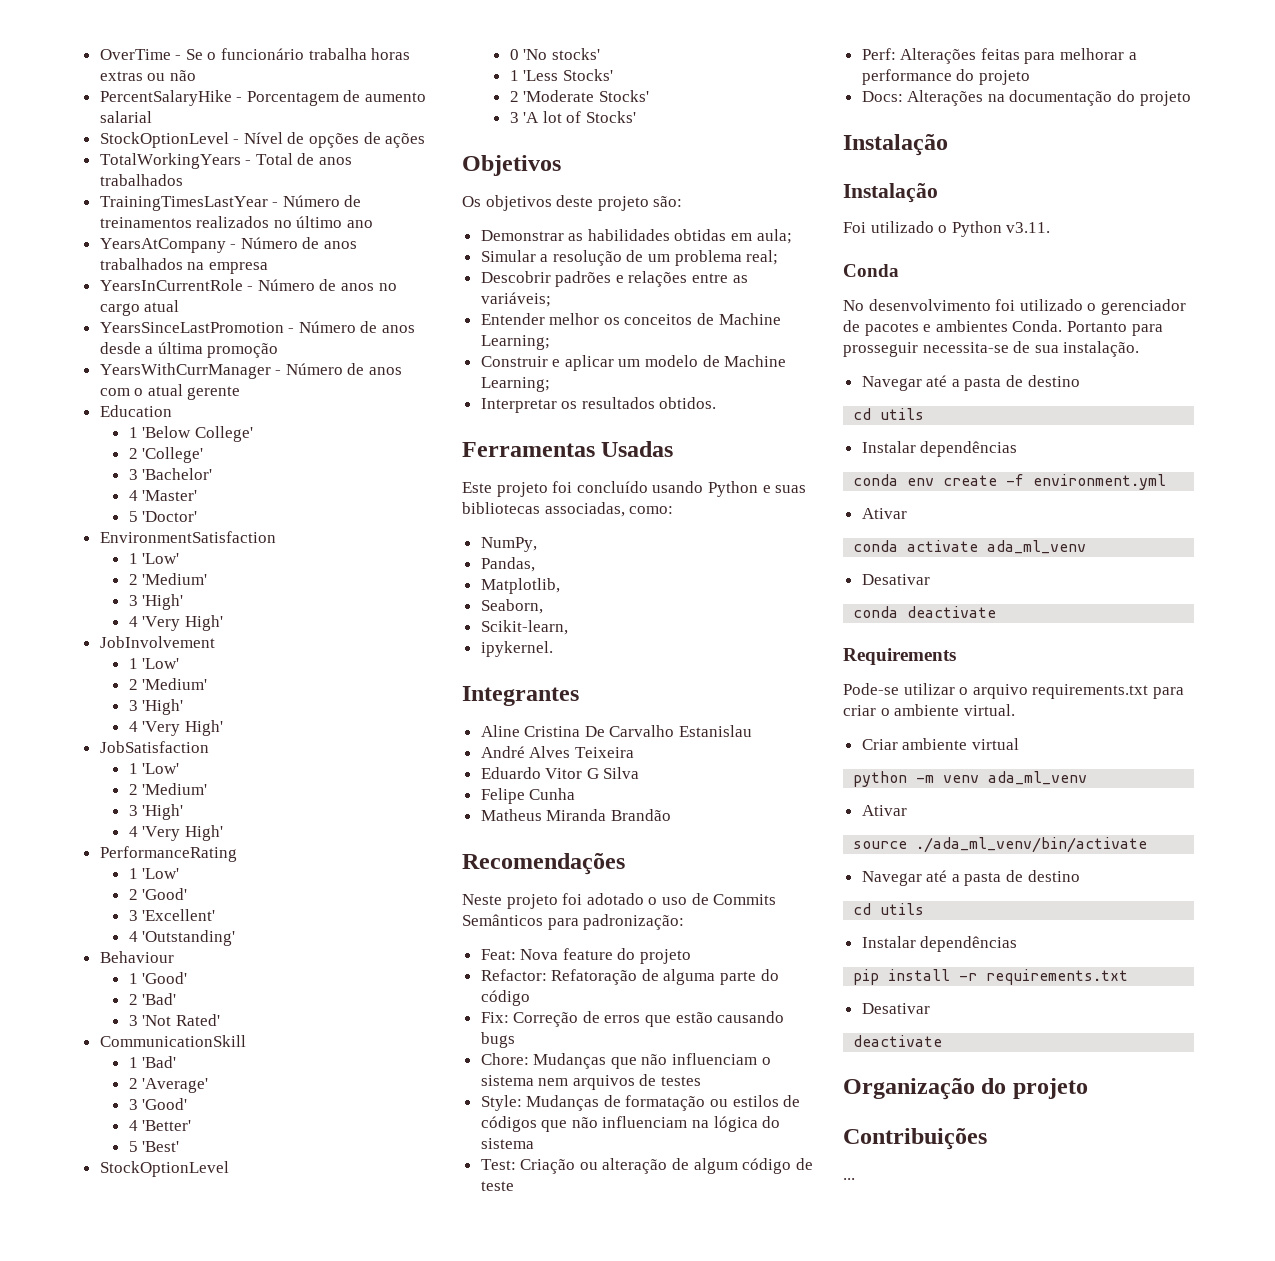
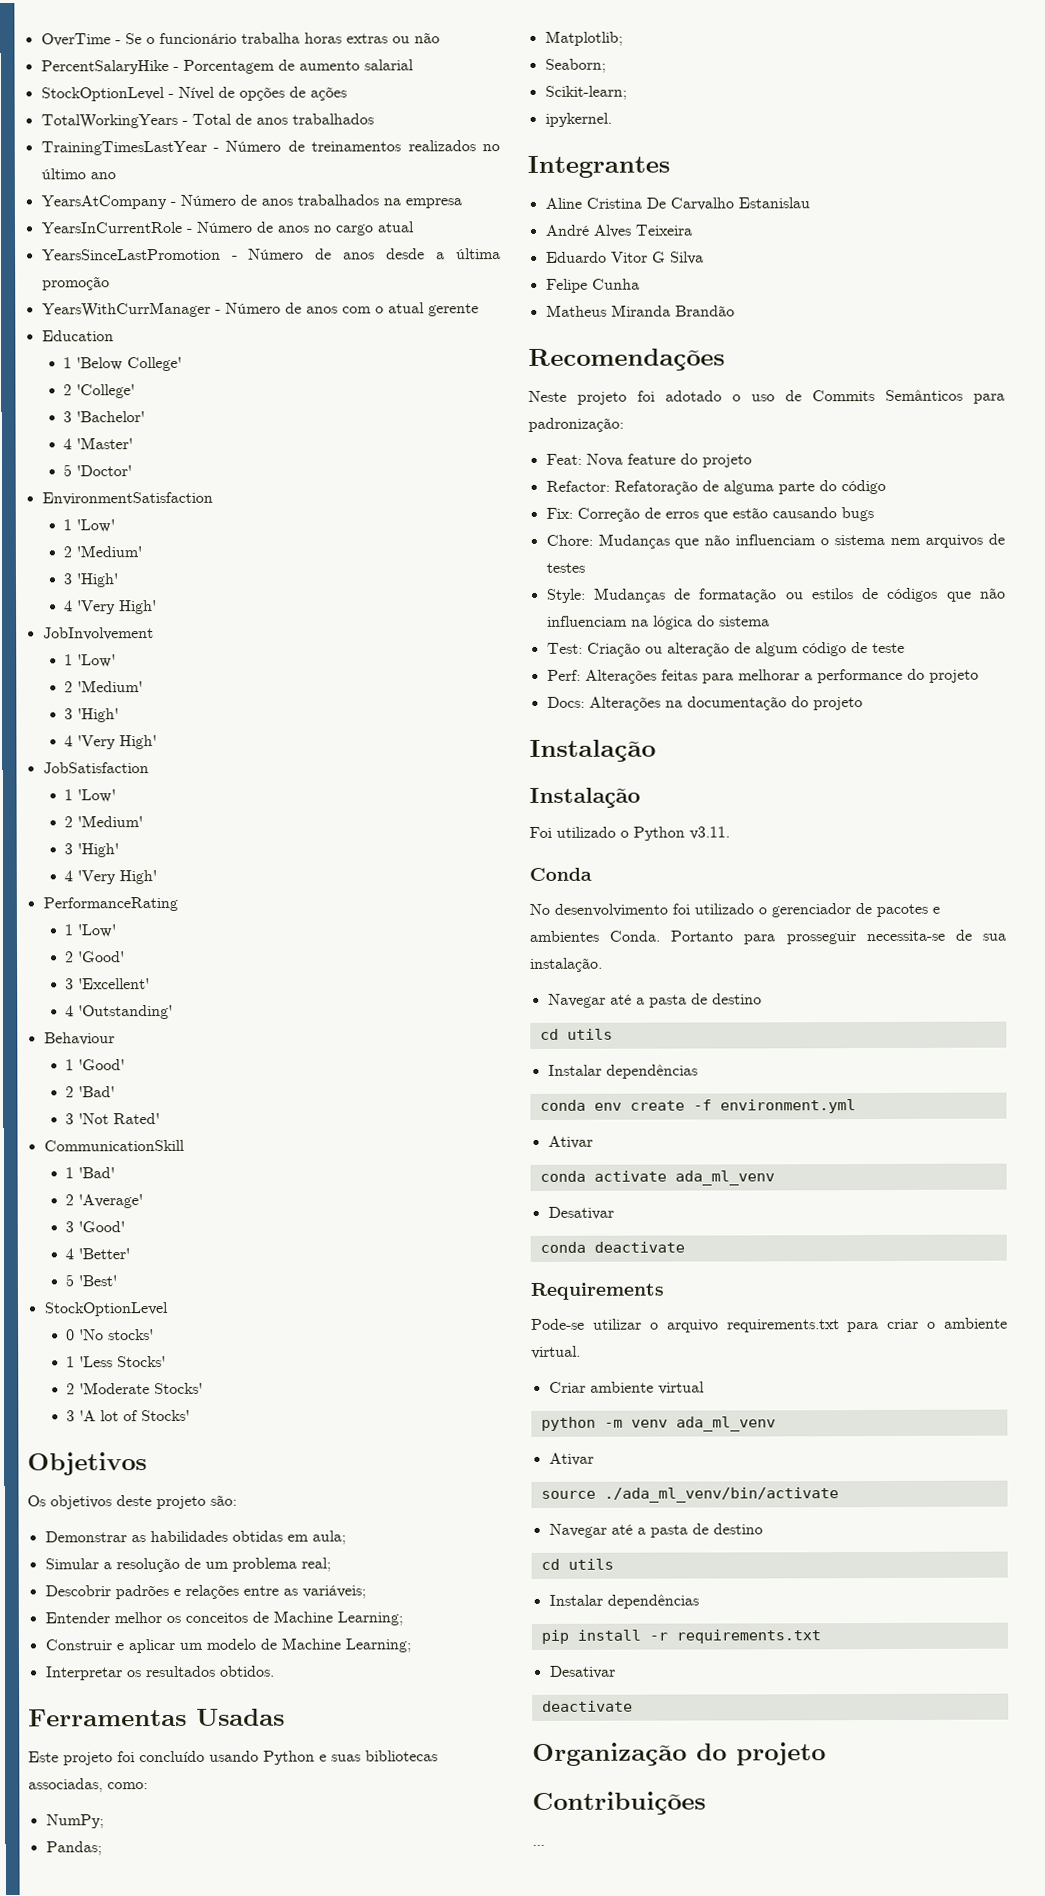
- NumPy,
- Pandas,
- Matplotlib,
- Seaborn,
- Scikit-learn,
+ NumPy;
+ Pandas;
+ Matplotlib;
+ Seaborn;
+ Scikit-learn;

